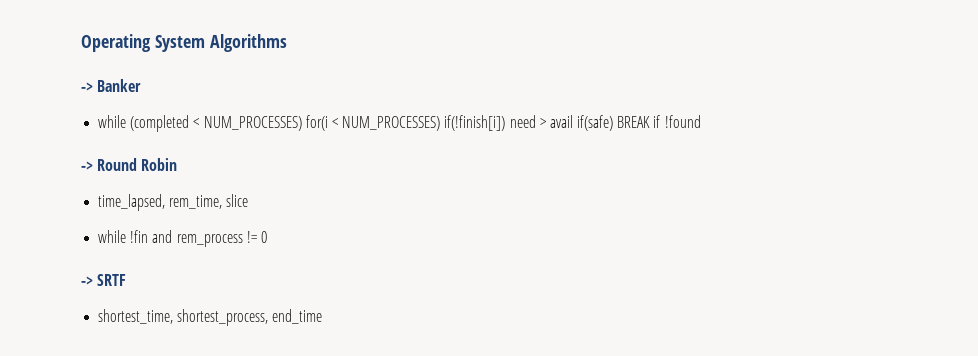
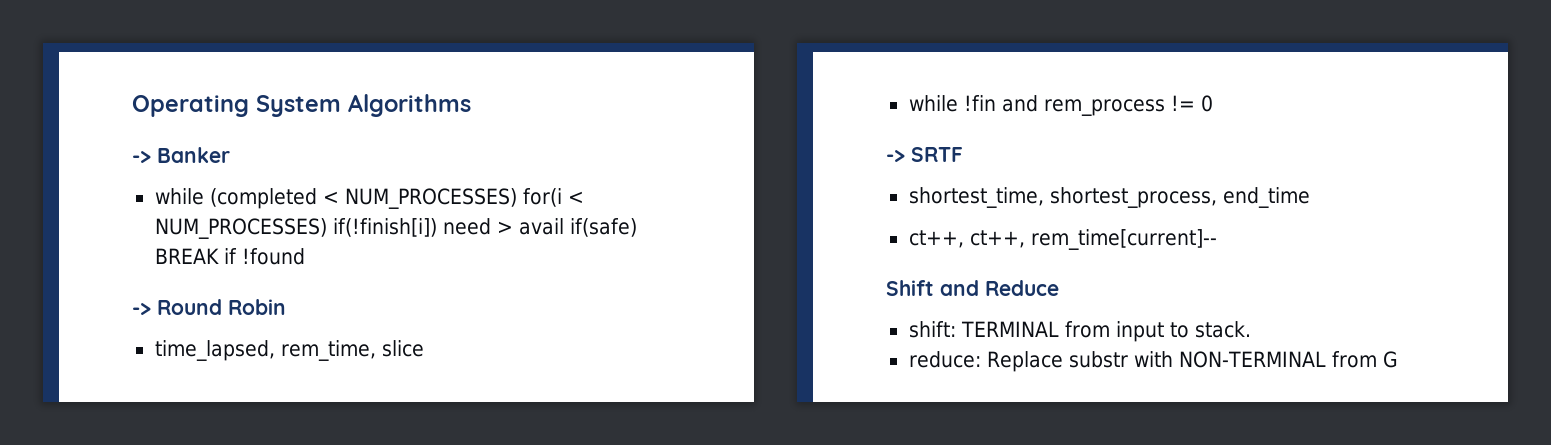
+ ct++, ct++, rem_time[current]--
+ Shift and Reduce
+ shift: TERMINAL from input to stack.
+ reduce: Replace substr with NON-TERMINAL from G

